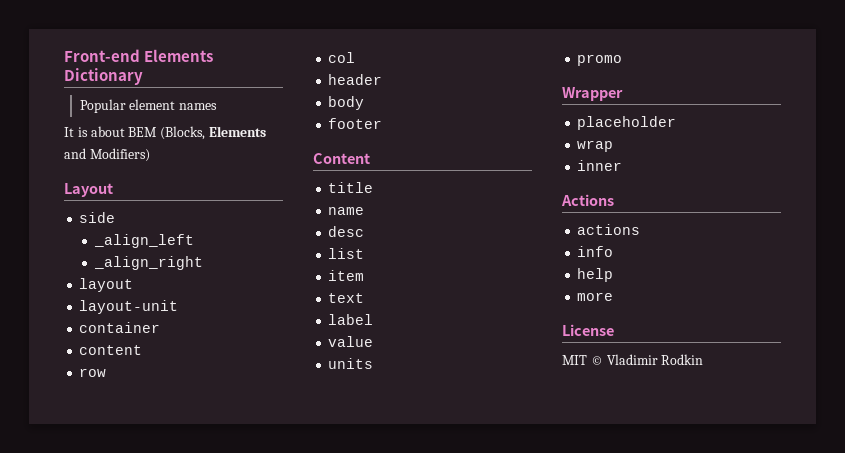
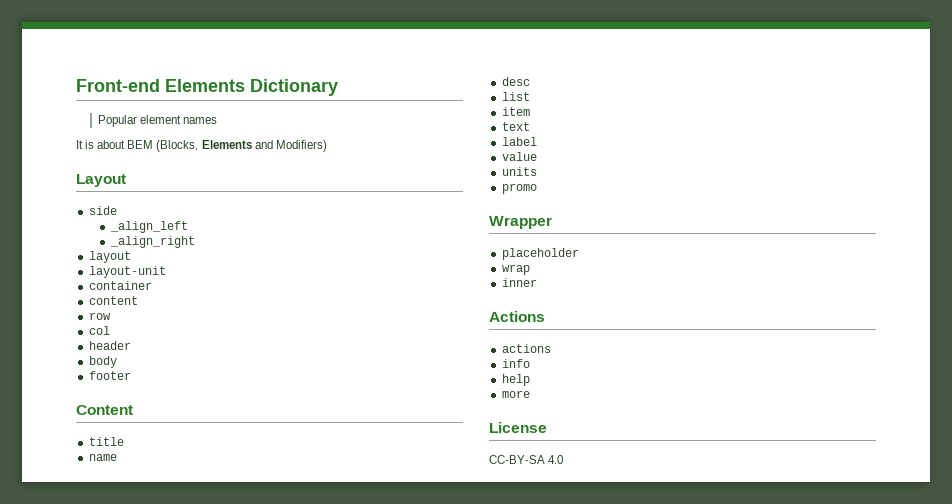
- MIT © Vladimir Rodkin
+ CC-BY-SA 4.0

